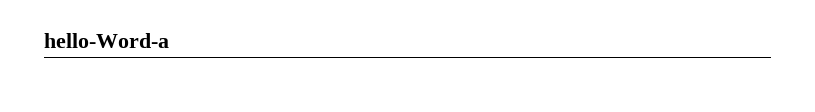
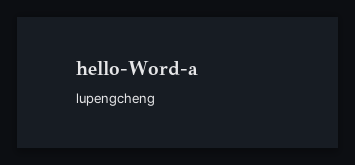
+ lupengcheng

